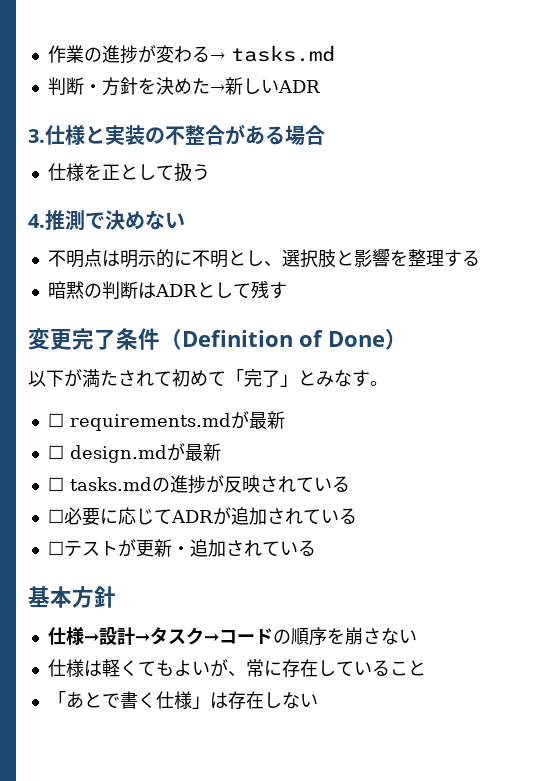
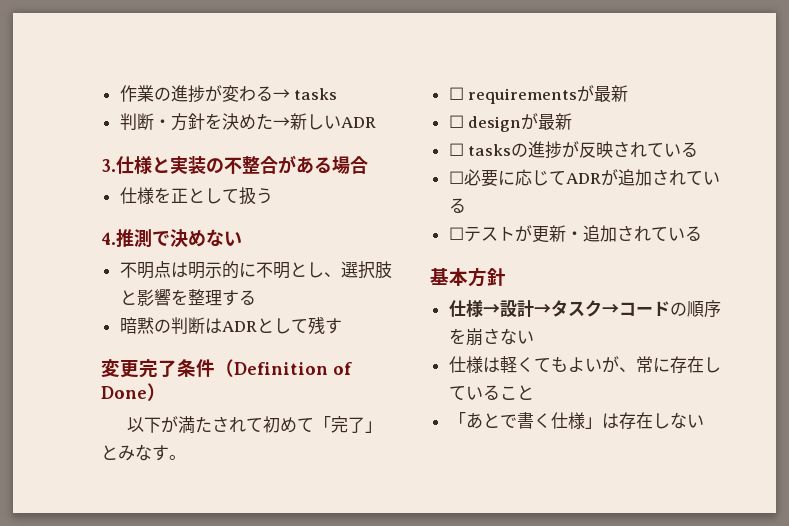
- 作業の進捗が変わる→ tasks.md
+ 作業の進捗が変わる→ tasks
- ☐ requirements.mdが最新
- ☐ design.mdが最新
- ☐ tasks.mdの進捗が反映されている
+ ☐ requirementsが最新
+ ☐ designが最新
+ ☐ tasksの進捗が反映されている

